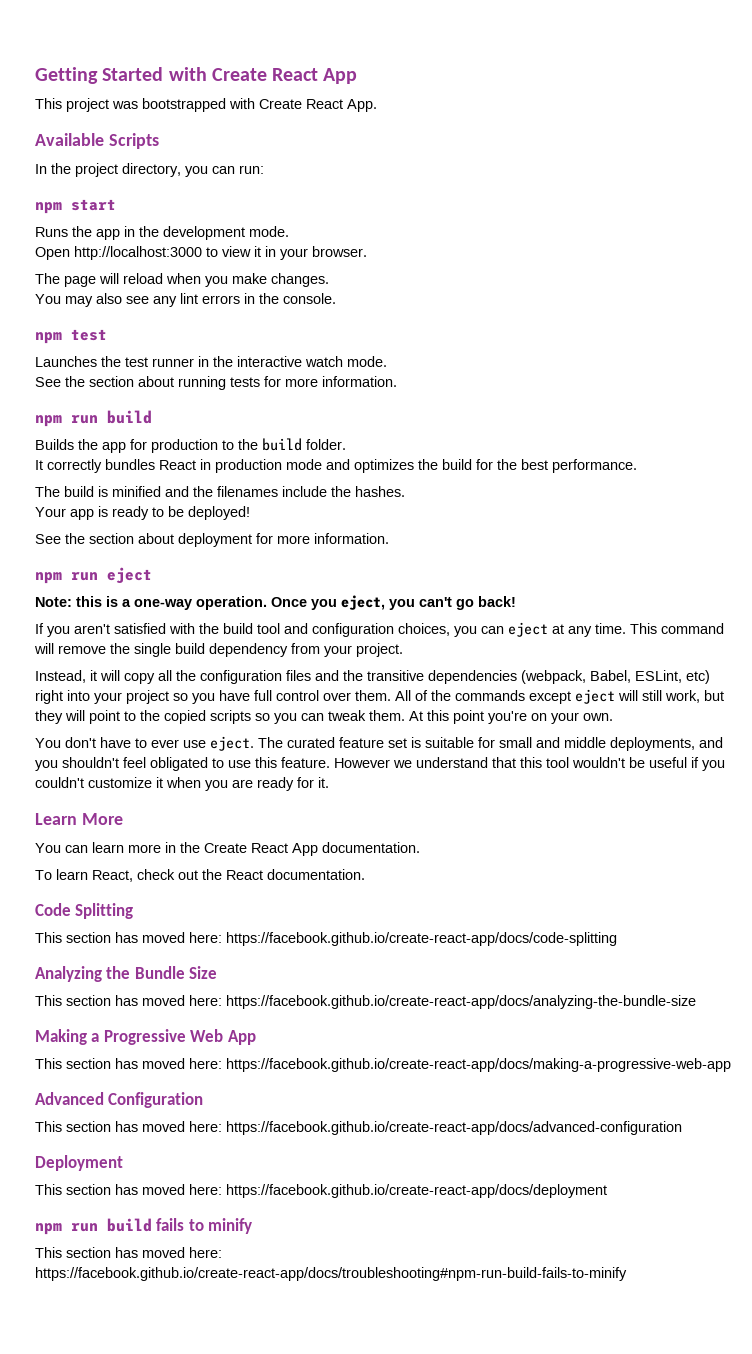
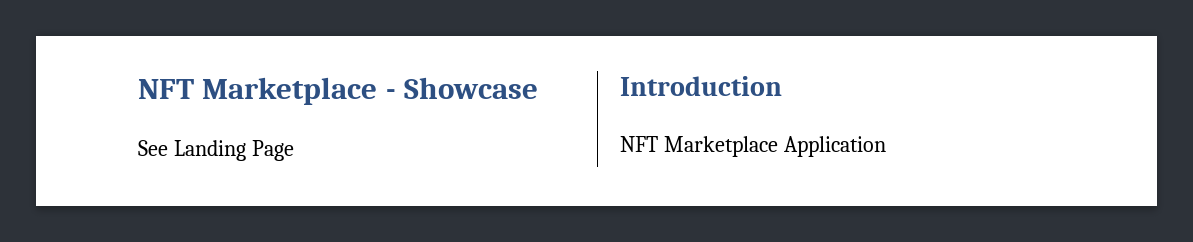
- Getting Started with Create React App
- This project was bootstrapped with Create React App.
- Available Scripts
- In the project directory, you can run:
- npm start
- Runs the app in the development mode.
- Open http://localhost:3000 to view it in your browser.
- The page will reload when you make changes.
- You may also see any lint errors in the console.
- npm test
- Launches the test runner in the interactive watch mode.
- See the section about running tests for more information.
- npm run build
- Builds the app for production to the build folder.
- It correctly bundles React in production mode and optimizes the build for the best performance.
- The build is minified and the filenames include the hashes.
- Your app is ready to be deployed!
- See the section about deployment for more information.
- npm run eject
- Note: this is a one-way operation. Once you eject, you can't go back!
- If you aren't satisfied with the build tool and configuration choices, you can eject at any time. This command will remove the single build dependency from your project.
- Instead, it will copy all the configuration files and the transitive dependencies (webpack, Babel, ESLint, etc) right into your project so you have full control over them. All of the commands except eject will still work, but they will point to the copied scripts so you can tweak them. At this point you're on your own.
- You don't have to ever use eject. The curated feature set is suitable for small and middle deployments, and you shouldn't feel obligated to use this feature. However we understand that this tool wouldn't be useful if you couldn't customize it when you are ready for it.
- Learn More
- You can learn more in the Create React App documentation.
- To learn React, check out the React documentation.
- Code Splitting
- This section has moved here: https://facebook.github.io/create-react-app/docs/code-splitting
- Analyzing the Bundle Size
- This section has moved here: https://facebook.github.io/create-react-app/docs/analyzing-the-bundle-size
- Making a Progressive Web App
- This section has moved here: https://facebook.github.io/create-react-app/docs/making-a-progressive-web-app
- Advanced Configuration
- This section has moved here: https://facebook.github.io/create-react-app/docs/advanced-configuration
- Deployment
- This section has moved here: https://facebook.github.io/create-react-app/docs/deployment
- npm run build fails to minify
- This section has moved here: https://facebook.github.io/create-react-app/docs/troubleshooting#npm-run-build-fails-to-minify
+ NFT Marketplace - Showcase
+ See Landing Page
+ Introduction
+ NFT Marketplace Application

